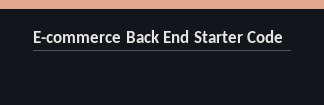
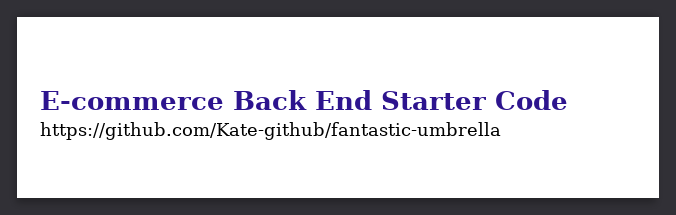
+ https://github.com/Kate-github/fantastic-umbrella

